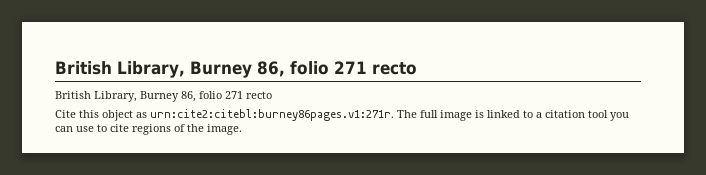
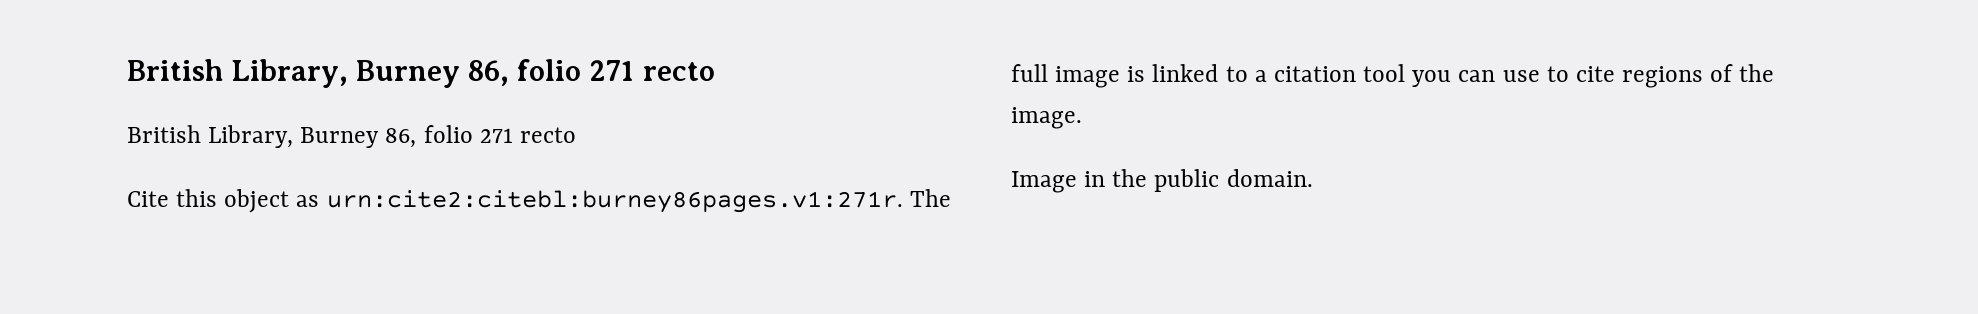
+ Image in the public domain.

